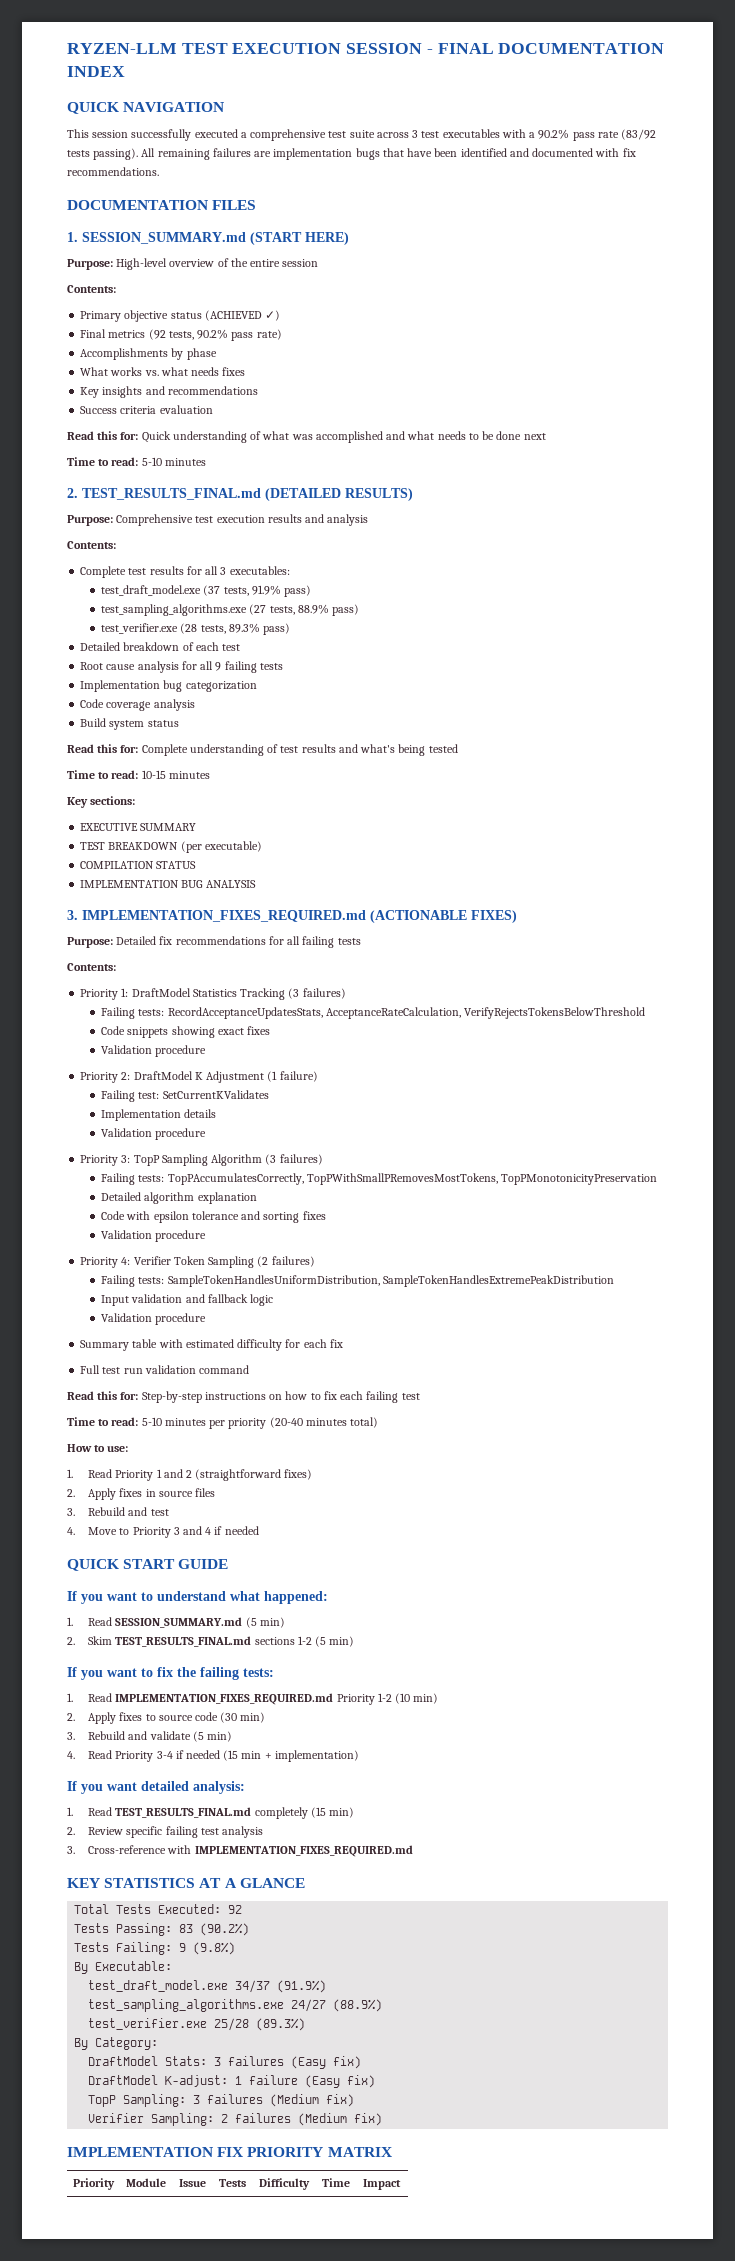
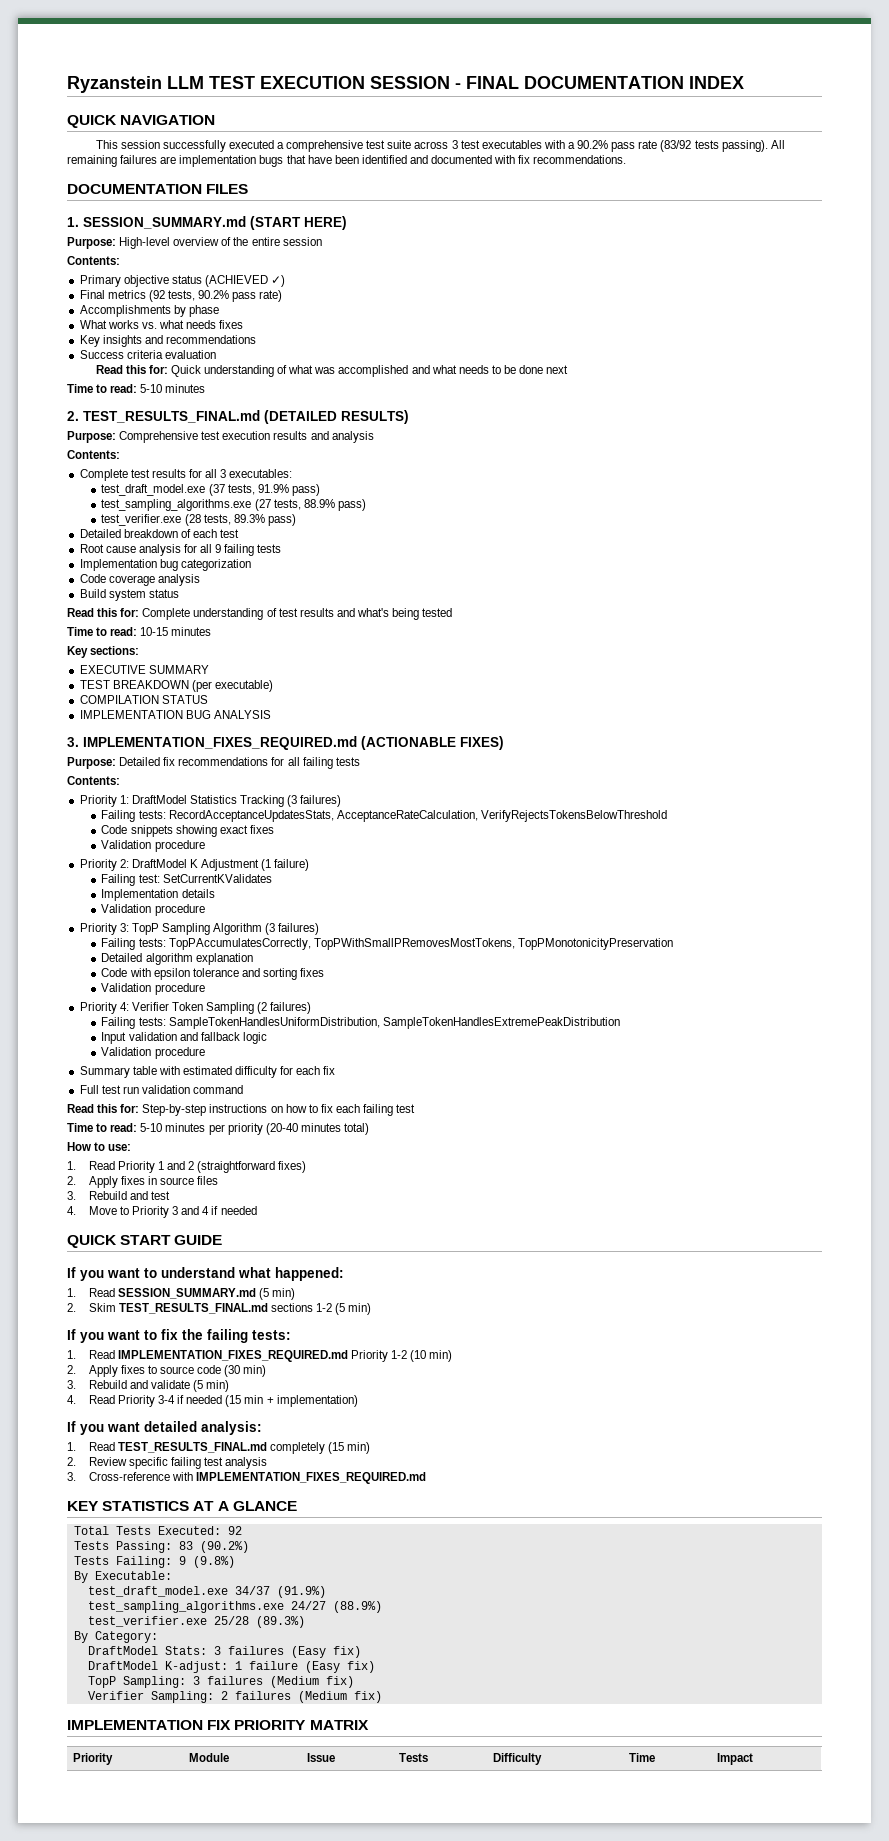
- RYZEN-LLM TEST EXECUTION SESSION - FINAL DOCUMENTATION INDEX
+ Ryzanstein LLM TEST EXECUTION SESSION - FINAL DOCUMENTATION INDEX

